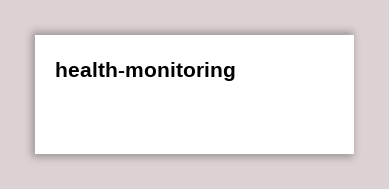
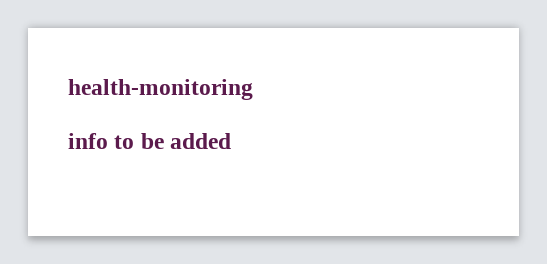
+ info to be added

